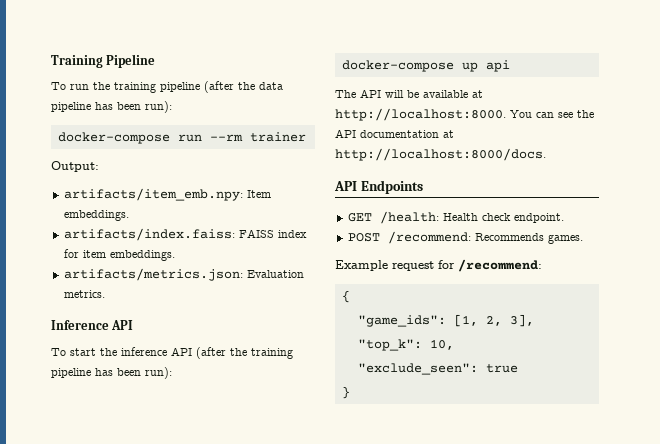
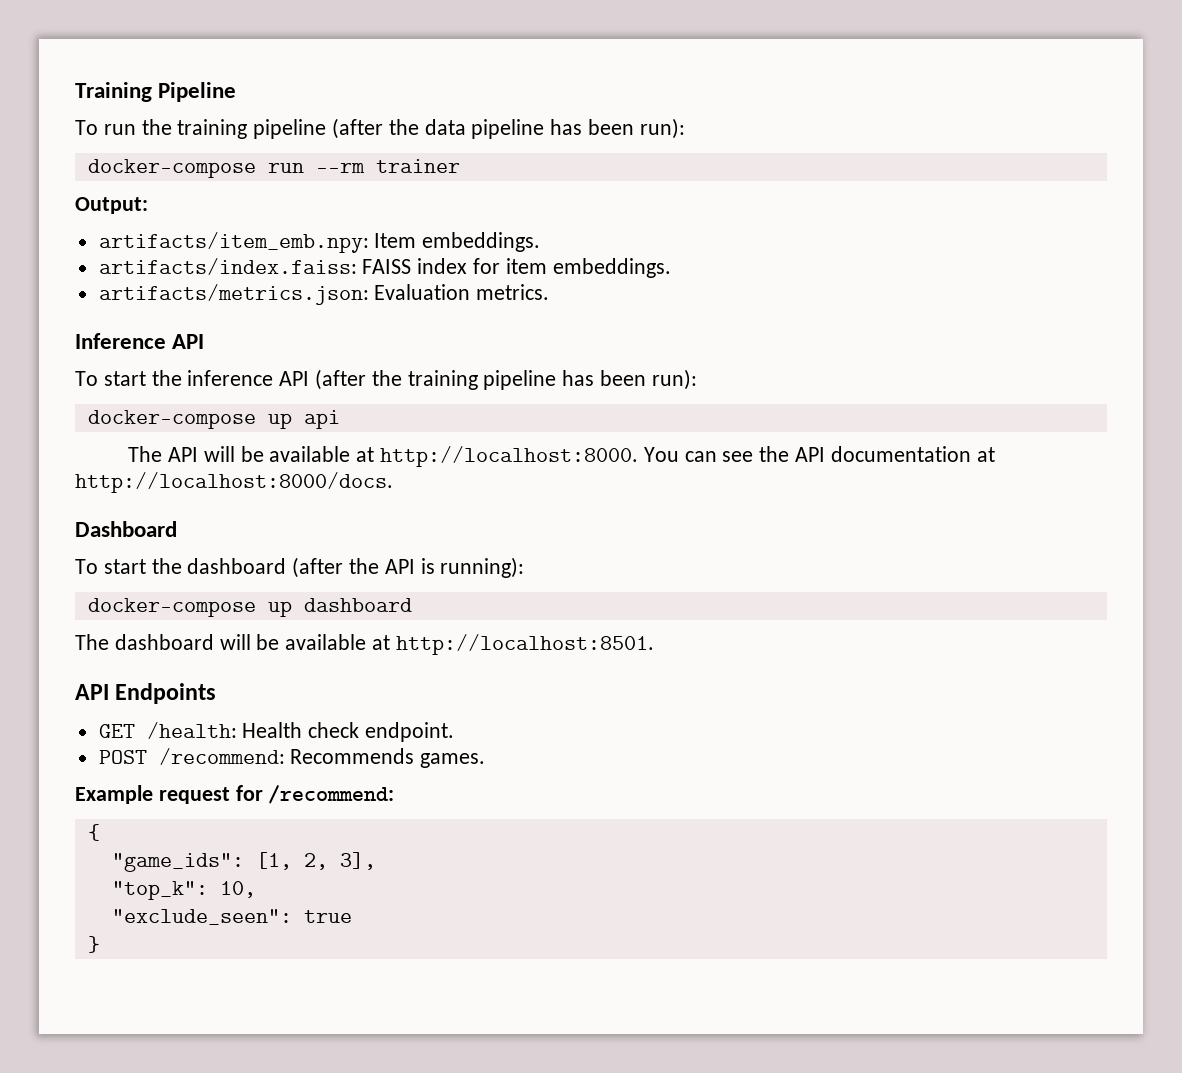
+ Dashboard
+ To start the dashboard (after the API is running):
+ docker-compose up dashboard
+ The dashboard will be available at http://localhost:8501.

